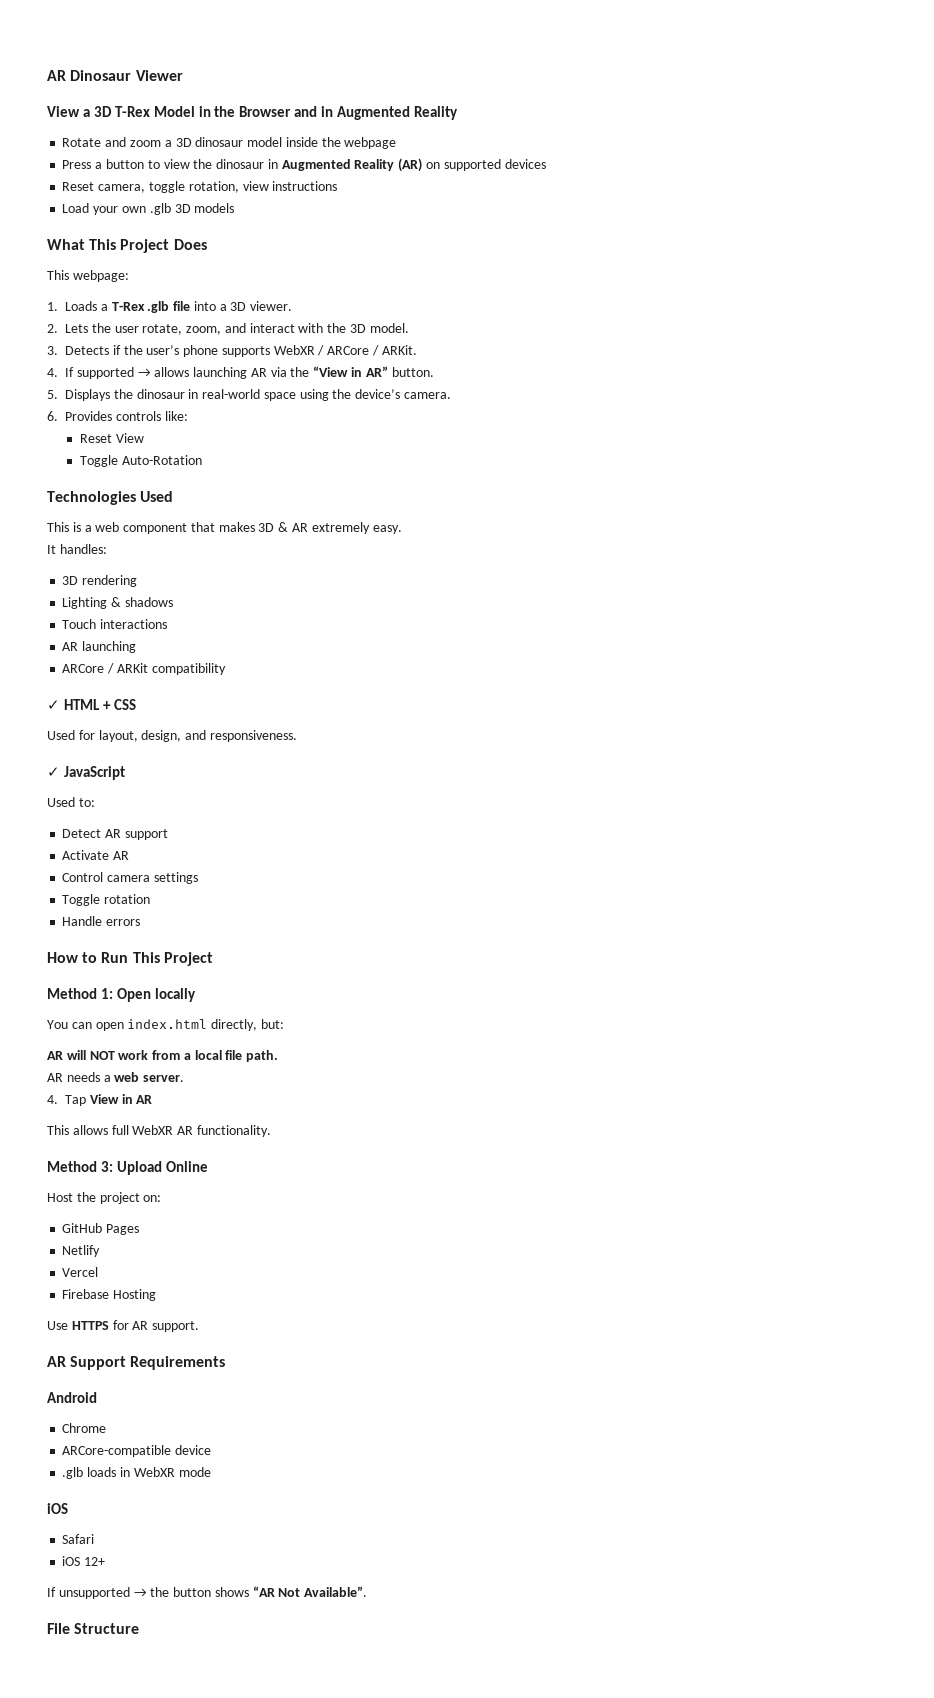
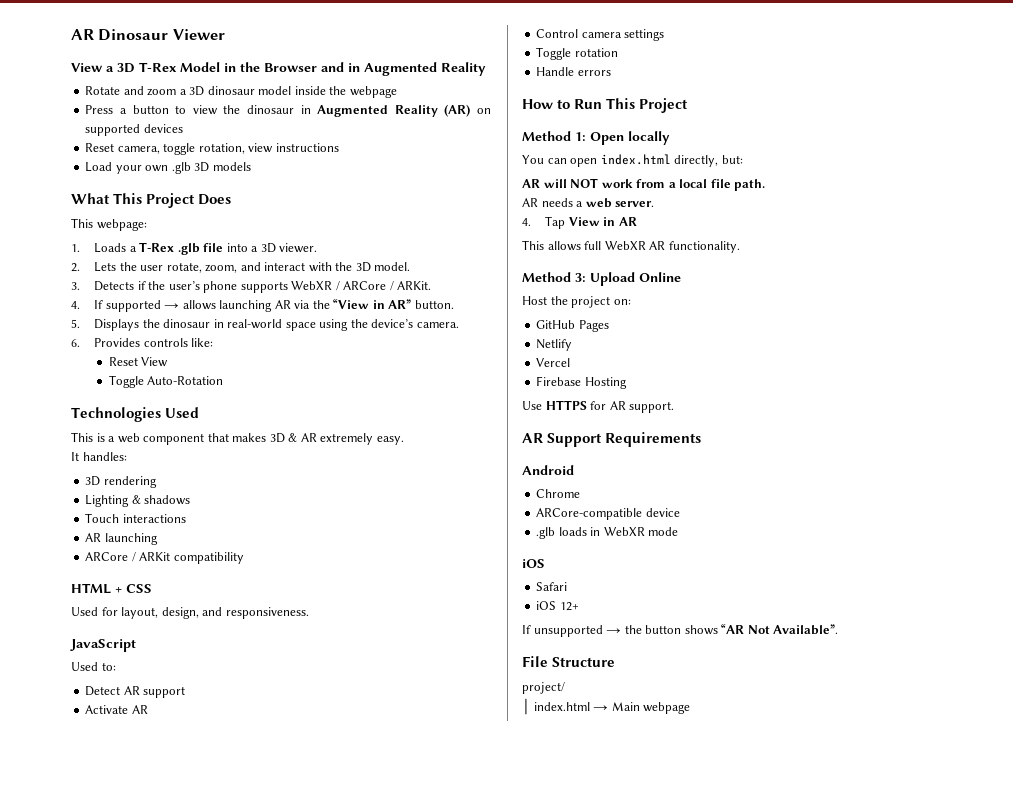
- ✓ HTML + CSS
+ HTML + CSS
- ✓ JavaScript
+ JavaScript
+ project/
+ │ index.html → Main webpage

